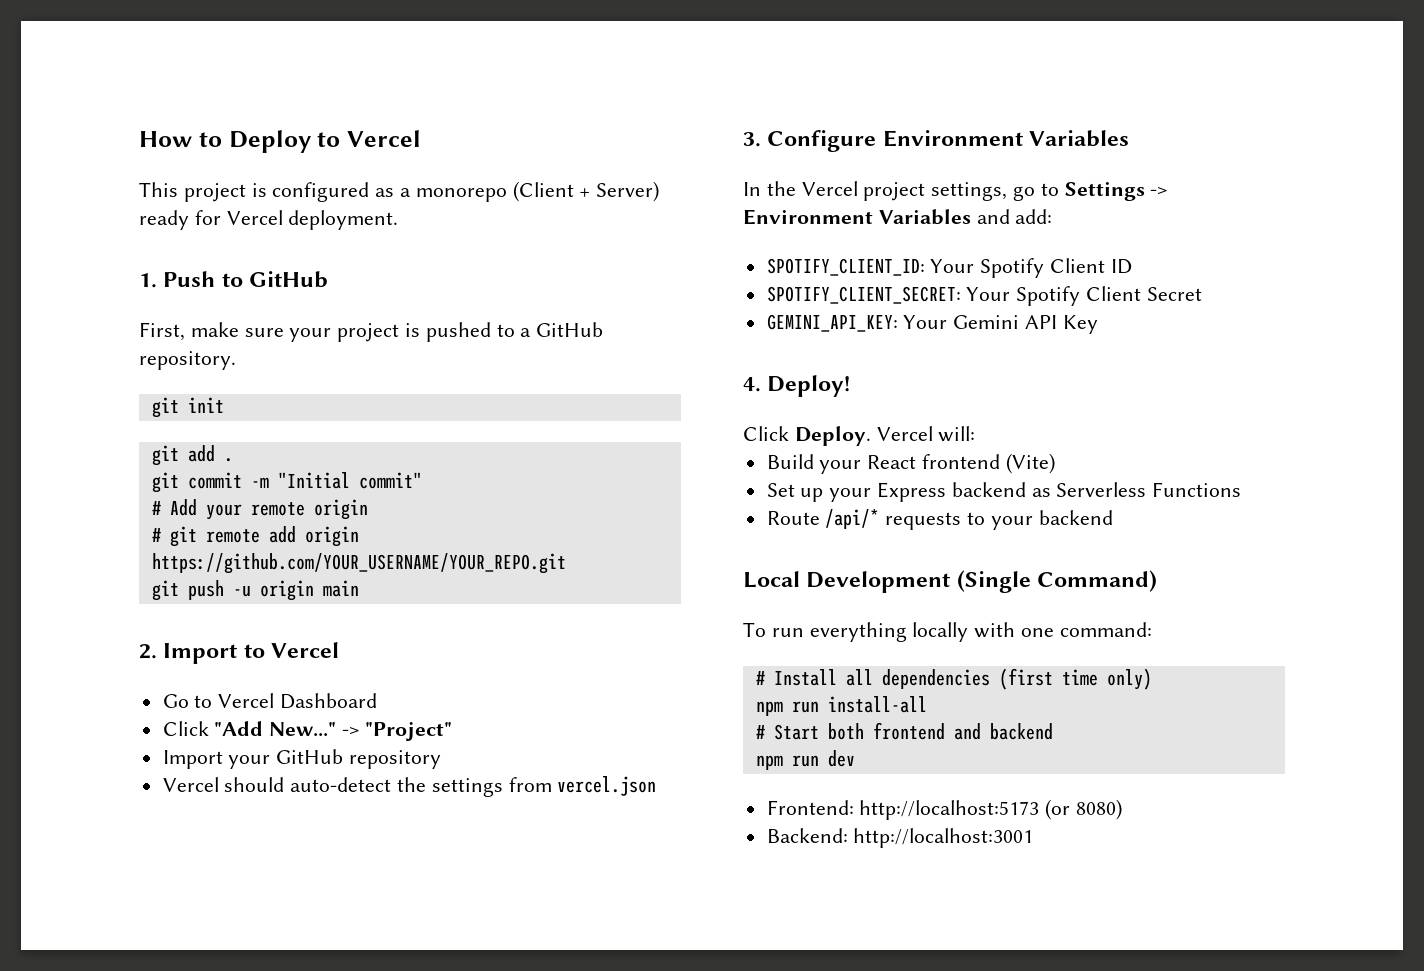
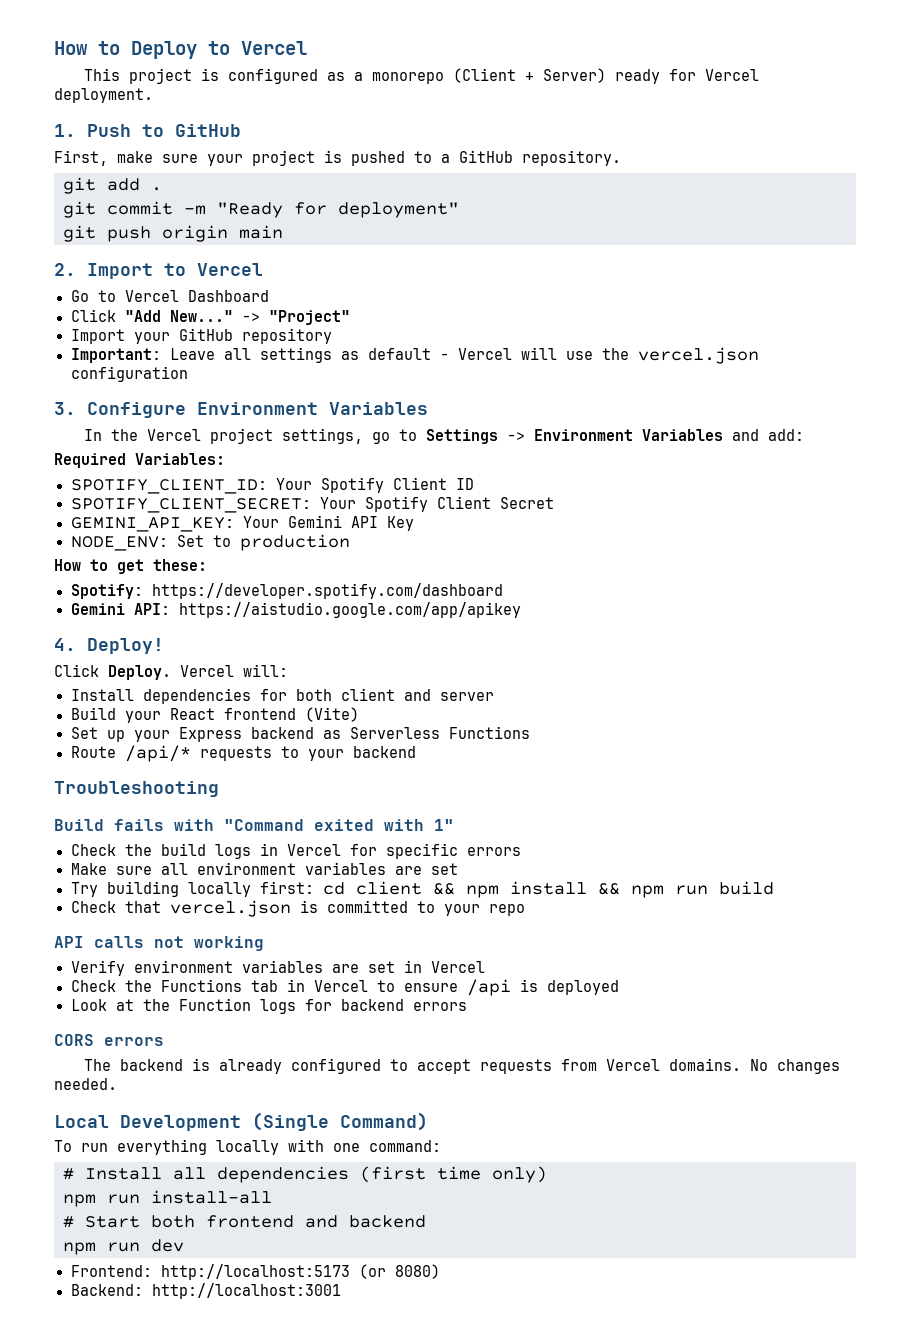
- git init
- git commit -m "Initial commit"
- # Add your remote origin
- # git remote add origin https://github.com/YOUR_USERNAME/YOUR_REPO.git
+ git commit -m "Ready for deployment"
- git push -u origin main
+ git push origin main
- Vercel should auto-detect the settings from vercel.json
+ Important: Leave all settings as default - Vercel will use the vercel.json configuration
+ Required Variables:
+ NODE_ENV: Set to production
+ How to get these:
+ Spotify: https://developer.spotify.com/dashboard
+ Gemini API: https://aistudio.google.com/app/apikey
+ Install dependencies for both client and server
+ Troubleshooting
+ Build fails with "Command exited with 1"
+ Check the build logs in Vercel for specific errors
+ Make sure all environment variables are set
+ Try building locally first: cd client && npm install && npm run build
+ Check that vercel.json is committed to your repo
+ API calls not working
+ Verify environment variables are set in Vercel
+ Check the Functions tab in Vercel to ensure /api is deployed
+ Look at the Function logs for backend errors
+ CORS errors
+ The backend is already configured to accept requests from Vercel domains. No changes needed.

